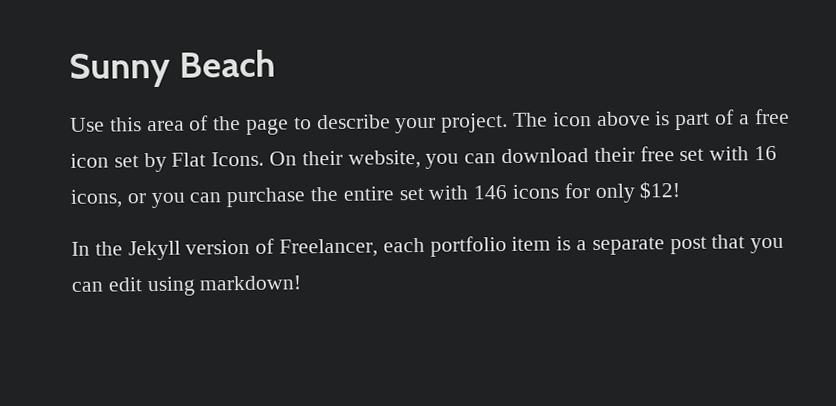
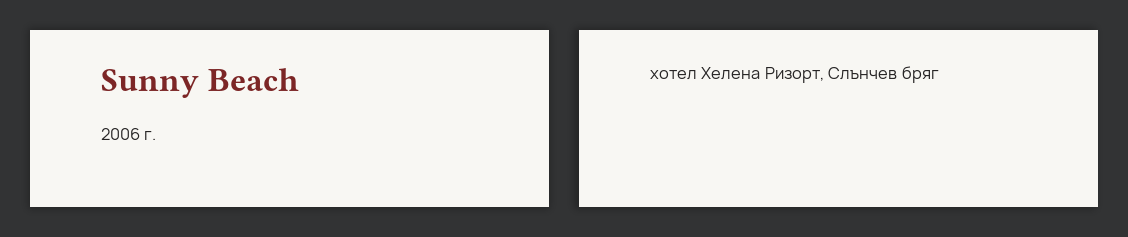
- Use this area of the page to describe your project. The icon above is part of a free icon set by Flat Icons. On their website, you can download their free set with 16 icons, or you can purchase the entire set with 146 icons for only $12!
- In the Jekyll version of Freelancer, each portfolio item is a separate post that you can edit using markdown!
+ 2006 г.
+ хотел Хелена Ризорт, Слънчев бряг

